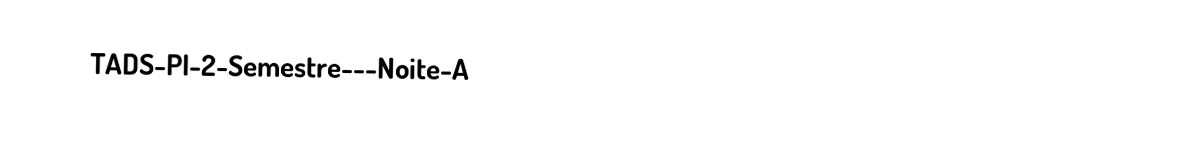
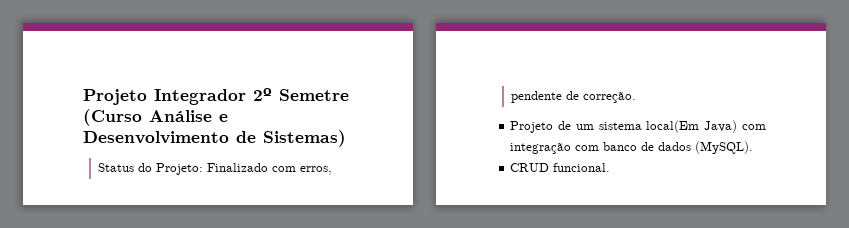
- TADS-PI-2-Semestre---Noite-A
+ Projeto Integrador 2º Semetre (Curso Análise e Desenvolvimento de Sistemas)
+ Status do Projeto: Finalizado com erros, pendente de correção.
+ Projeto de um sistema local(Em Java) com integração com banco de dados (MySQL).
+ CRUD funcional.

